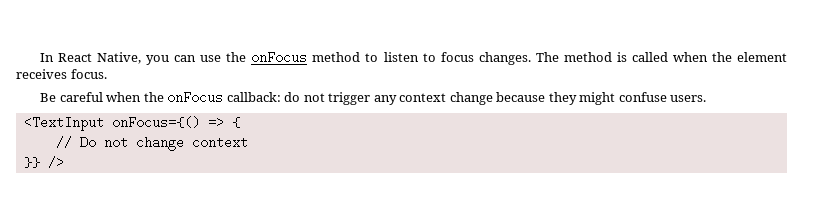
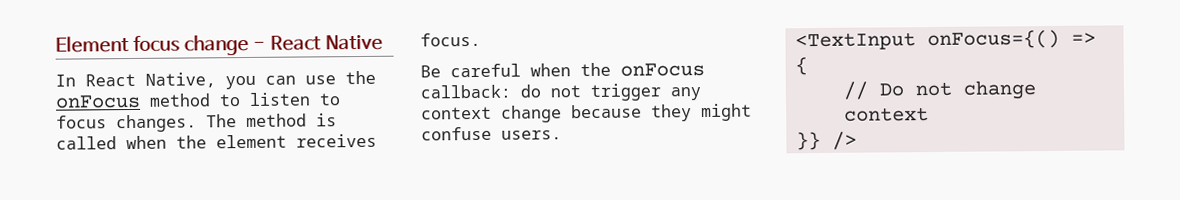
+ Element focus change - React Native

